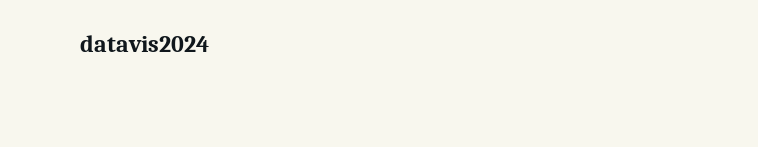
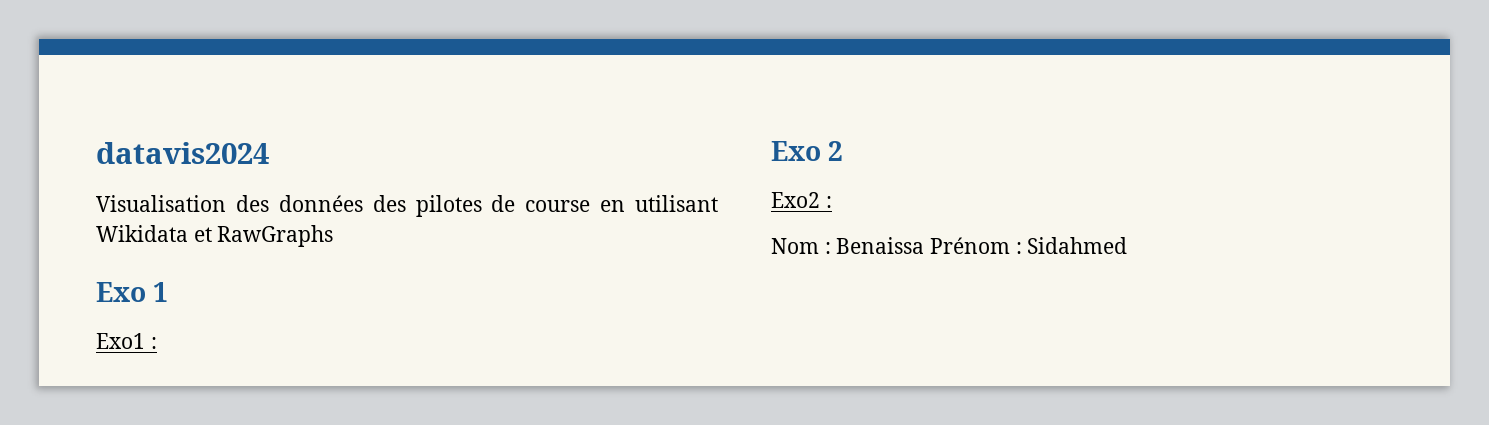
+ Visualisation des données des pilotes de course en utilisant Wikidata et RawGraphs
+ Exo 1
+ Exo1 :
+ Exo 2
+ Exo2 :
+ Nom : Benaissa Prénom : Sidahmed

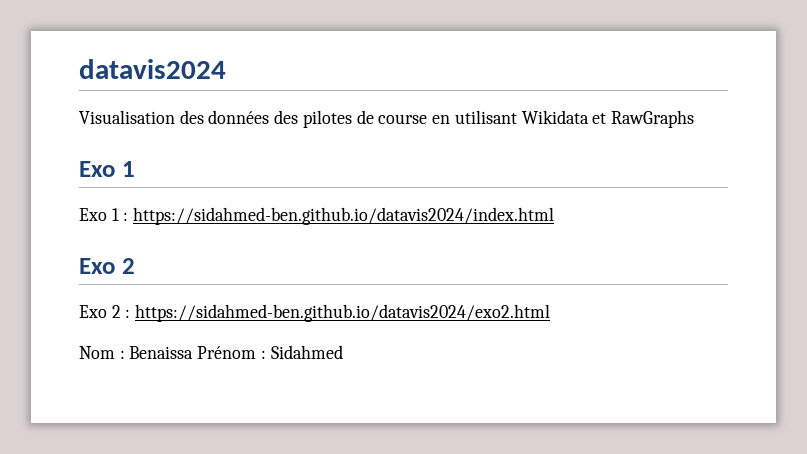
- Exo1 :
+ Exo 1 : https://sidahmed-ben.github.io/datavis2024/index.html
- Exo2 :
+ Exo 2 : https://sidahmed-ben.github.io/datavis2024/exo2.html

